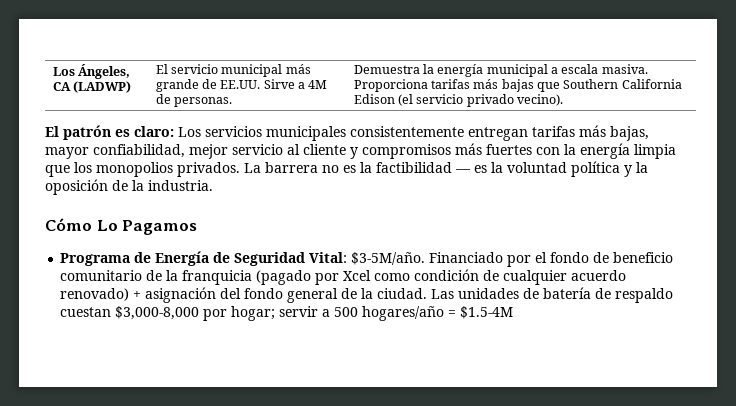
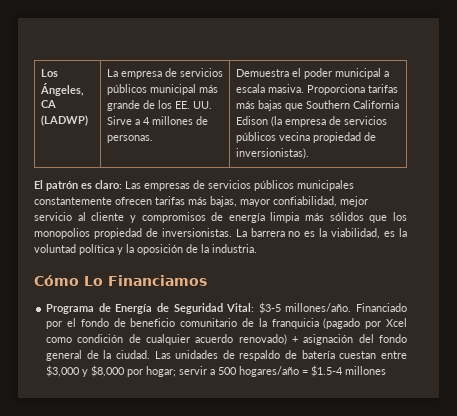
- El servicio municipal más grande de EE.UU. Sirve a 4M de personas.
+ La empresa de servicios públicos municipal más grande de los EE. UU. Sirve a 4 millones de personas.
- Demuestra la energía municipal a escala masiva.
+ Demuestra el poder municipal a escala masiva.
- Proporciona tarifas más bajas que Southern California Edison (el servicio privado vecino).
- El patrón es claro: Los servicios municipales consistentemente entregan tarifas más bajas, mayor confiabilidad, mejor servicio al cliente y compromisos más fuertes con la energía limpia que los monopolios privados.
+ Proporciona tarifas más bajas que Southern California Edison (la empresa de servicios públicos vecina propiedad de inversionistas).
+ El patrón es claro: Las empresas de servicios públicos municipales constantemente ofrecen tarifas más bajas, mayor confiabilidad, mejor servicio al cliente y compromisos de energía limpia más sólidos que los monopolios propiedad de inversionistas.
- La barrera no es la factibilidad — es la voluntad política y la oposición de la industria.
+ La barrera no es la viabilidad, es la voluntad política y la oposición de la industria.
- Cómo Lo Pagamos
+ Cómo Lo Financiamos
- Programa de Energía de Seguridad Vital: $3-5M/año.
+ Programa de Energía de Seguridad Vital: $3-5 millones/año.
- Las unidades de batería de respaldo cuestan $3,000-8,000 por hogar; servir a 500 hogares/año = $1.5-4M
+ Las unidades de respaldo de batería cuestan entre $3,000 y $8,000 por hogar; servir a 500 hogares/año = $1.5-4 millones

